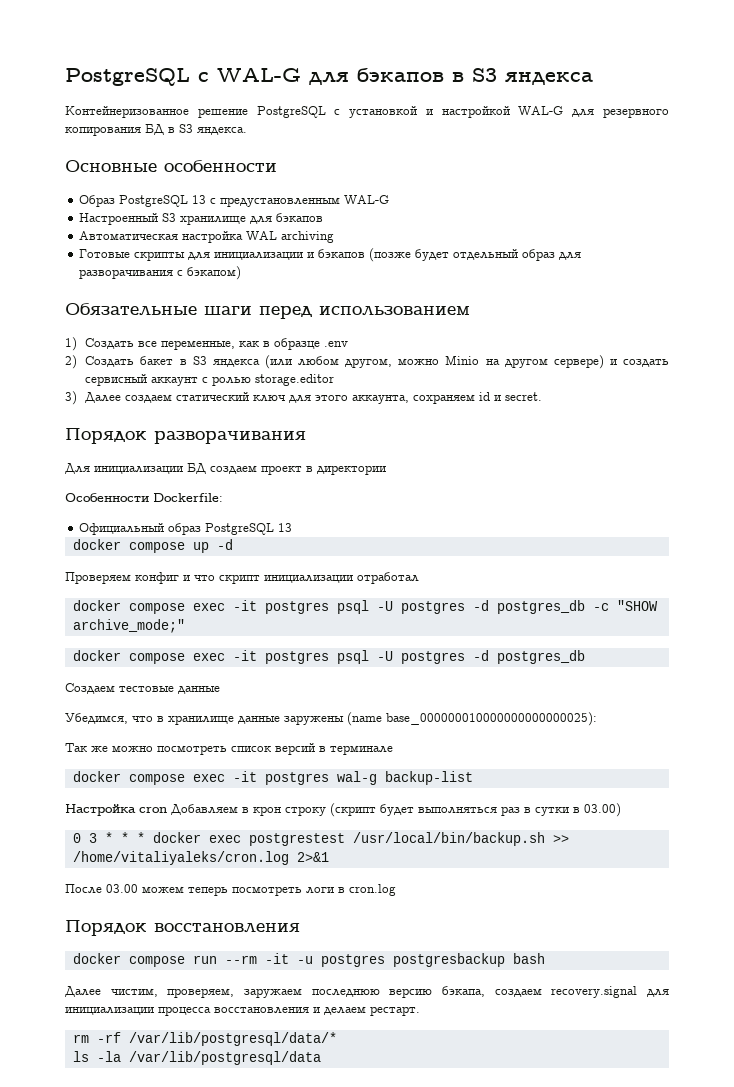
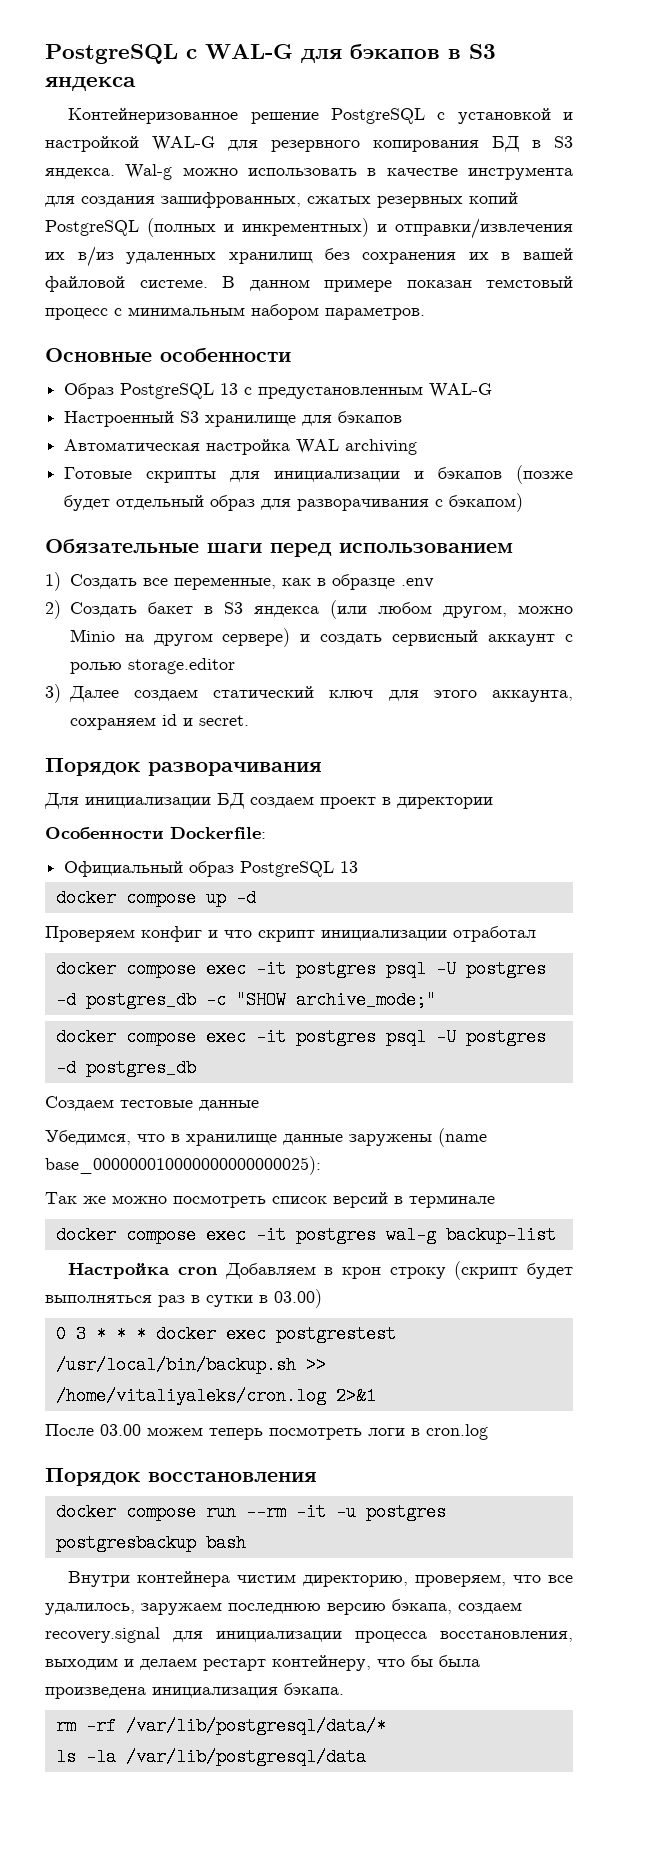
+ Wal-g можно использовать в качестве инструмента для создания зашифрованных, сжатых резервных копий PostgreSQL (полных и инкрементных) и отправки/извлечения их в/из удаленных хранилищ без сохранения их в вашей файловой системе. В данном примере показан темстовый процесс с минимальным набором параметров.
- Далее чистим, проверяем, заружаем последнюю версию бэкапа, создаем recovery.signal для инициализации процесса восстановления и делаем рестарт.
+ Внутри контейнера чистим директорию, проверяем, что все удалилось, заружаем последнюю версию бэкапа, создаем recovery.signal для инициализации процесса восстановления, выходим и делаем рестарт контейнеру, что бы была произведена инициализация бэкапа.

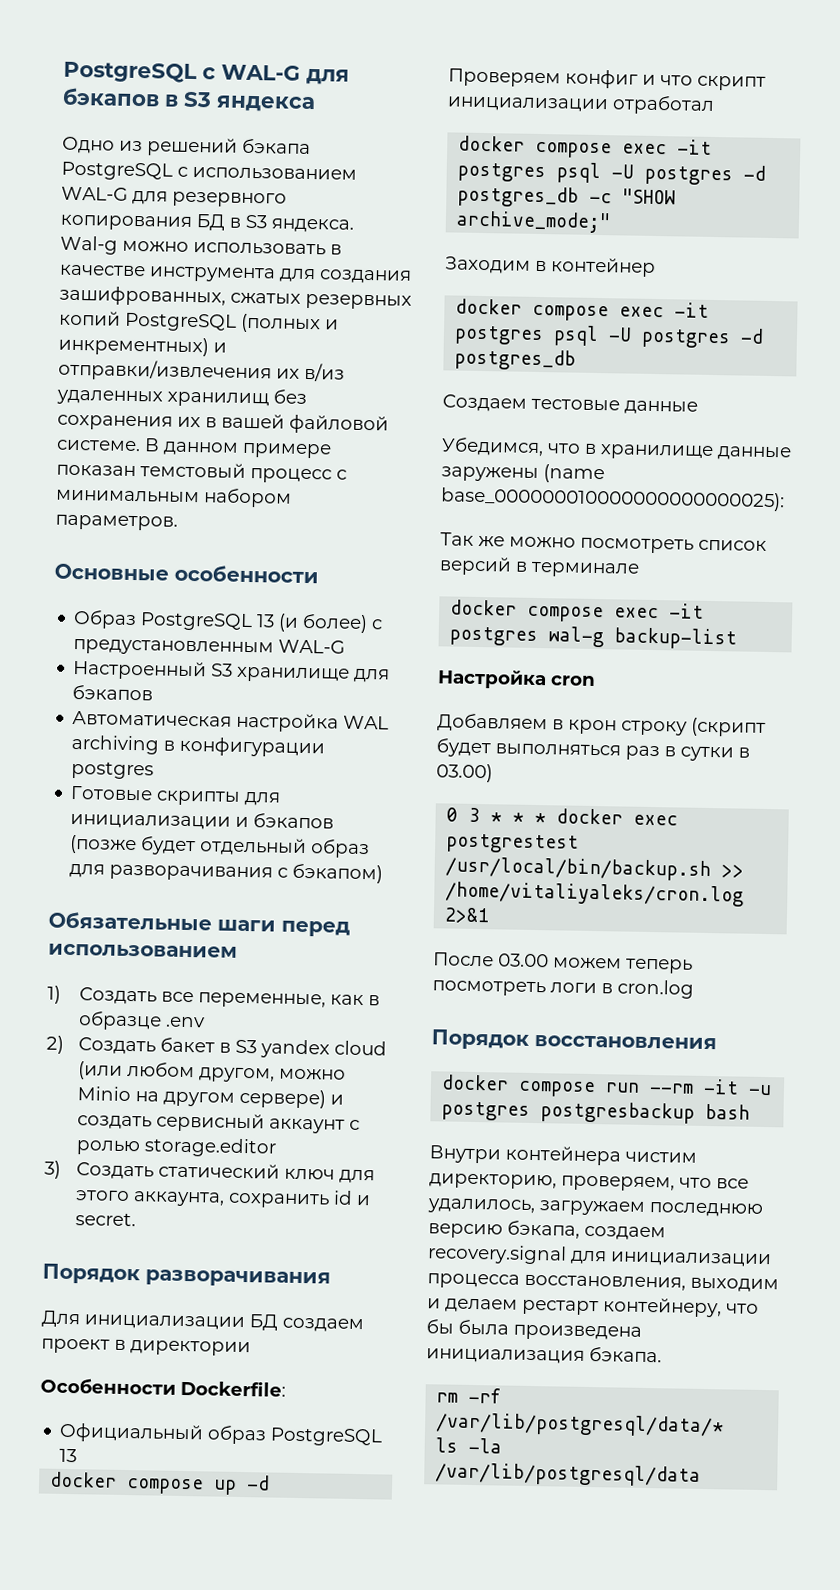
- Контейнеризованное решение PostgreSQL с установкой и настройкой WAL-G для резервного копирования БД в S3 яндекса.
+ Одно из решений бэкапа PostgreSQL с использованием WAL-G для резервного копирования БД в S3 яндекса.
- Образ PostgreSQL 13 с предустановленным WAL-G
+ Образ PostgreSQL 13 (и более) с предустановленным WAL-G
- Автоматическая настройка WAL archiving
+ Автоматическая настройка WAL archiving в конфигурации postgres
- 2) Создать бакет в S3 яндекса (или любом другом, можно Minio на другом сервере) и создать сервисный аккаунт с ролью storage.editor
+ 2) Создать бакет в S3 yandex cloud (или любом другом, можно Minio на другом сервере) и создать сервисный аккаунт с ролью storage.editor
- 3) Далее создаем статический ключ для этого аккаунта, сохраняем id и secret.
+ 3) Создать статический ключ для этого аккаунта, сохранить id и secret.
+ Заходим в контейнер
- Настройка cron Добавляем в крон строку (скрипт будет выполняться раз в сутки в 03.00)
+ Настройка cron
+ Добавляем в крон строку (скрипт будет выполняться раз в сутки в 03.00)
- Внутри контейнера чистим директорию, проверяем, что все удалилось, заружаем последнюю версию бэкапа, создаем recovery.signal для инициализации процесса восстановления, выходим и делаем рестарт контейнеру, что бы была произведена инициализация бэкапа.
+ Внутри контейнера чистим директорию, проверяем, что все удалилось, загружаем последнюю версию бэкапа, создаем recovery.signal для инициализации процесса восстановления, выходим и делаем рестарт контейнеру, что бы была произведена инициализация бэкапа.

